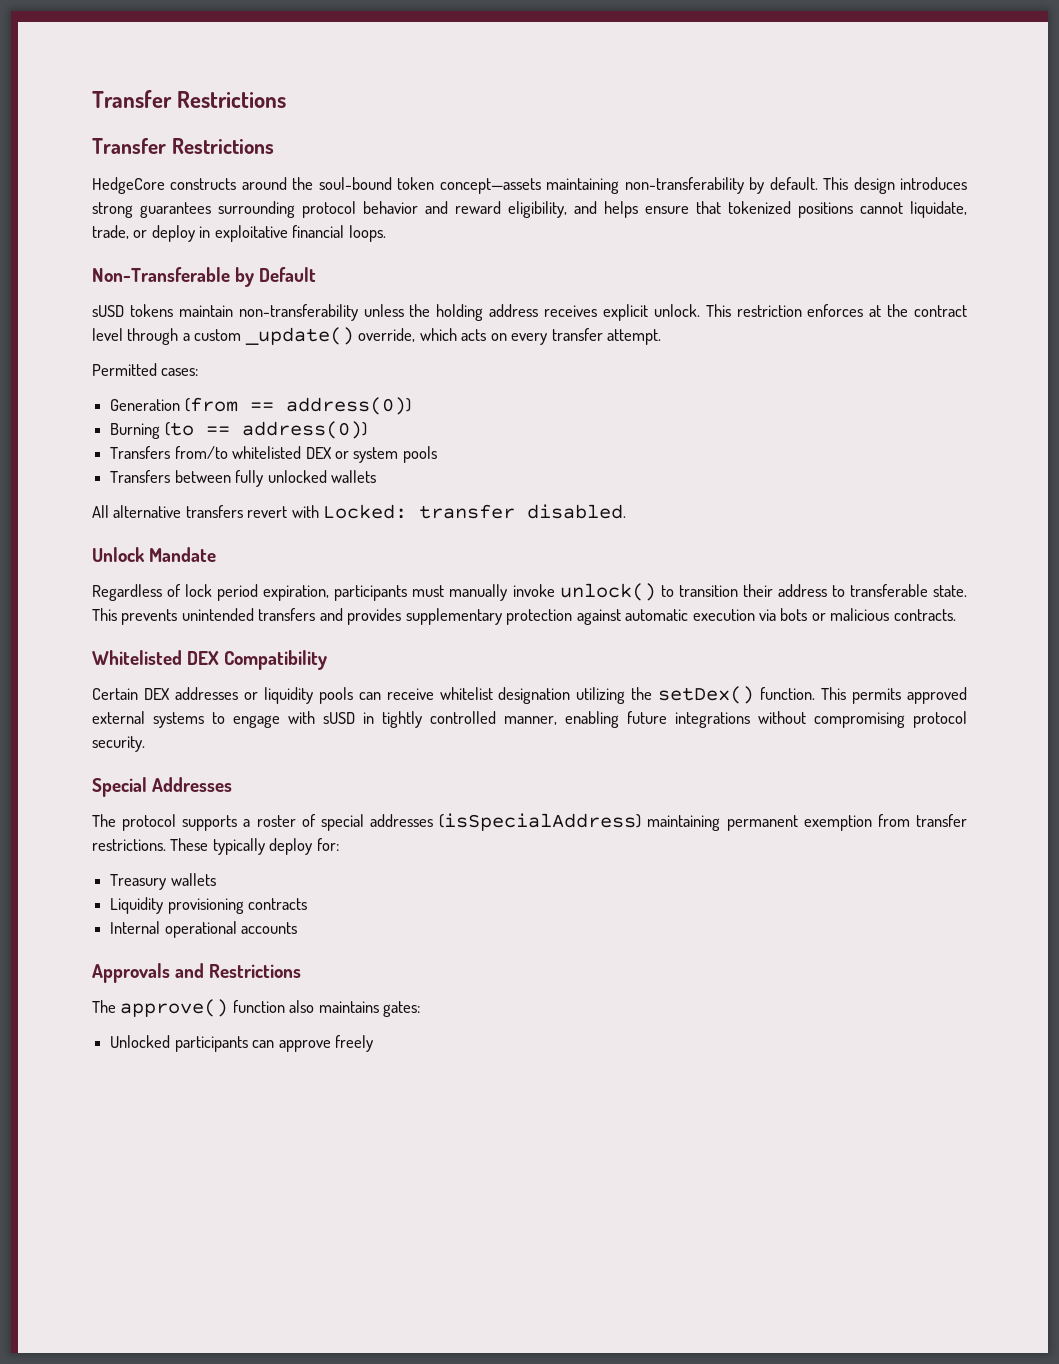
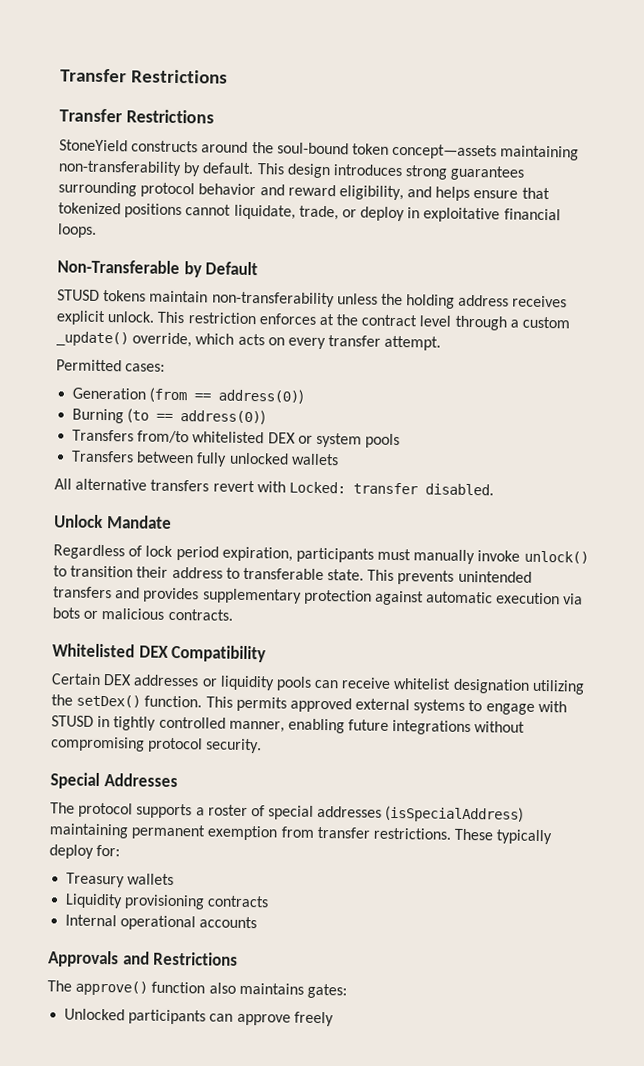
- HedgeCore constructs around the soul-bound token concept—assets maintaining non-transferability by default.
+ StoneYield constructs around the soul-bound token concept—assets maintaining non-transferability by default.
- sUSD tokens maintain non-transferability unless the holding address receives explicit unlock.
+ STUSD tokens maintain non-transferability unless the holding address receives explicit unlock.
- This permits approved external systems to engage with sUSD in tightly controlled manner, enabling future integrations without compromising protocol security.
+ This permits approved external systems to engage with STUSD in tightly controlled manner, enabling future integrations without compromising protocol security.

